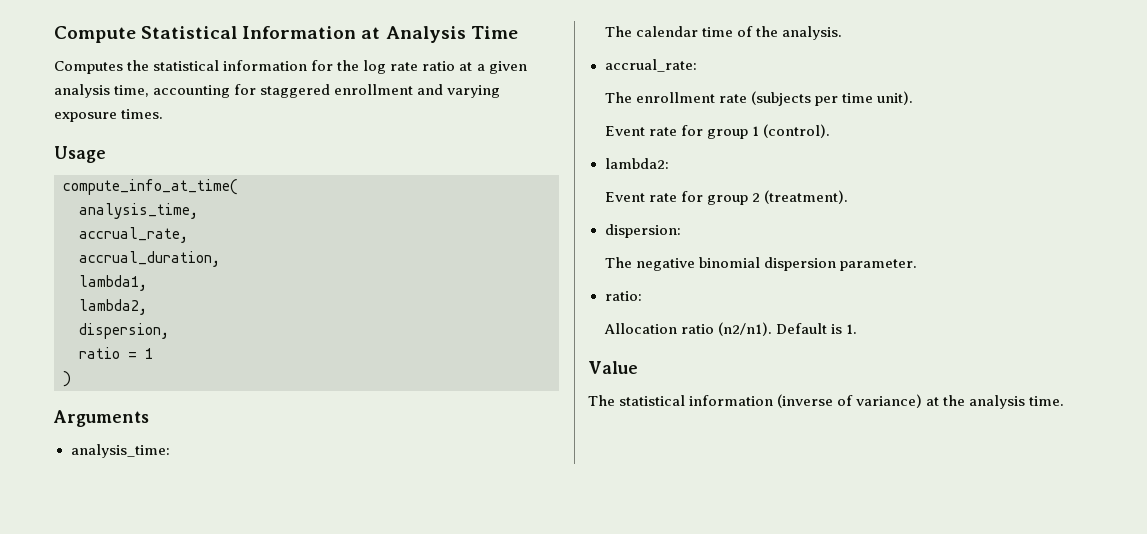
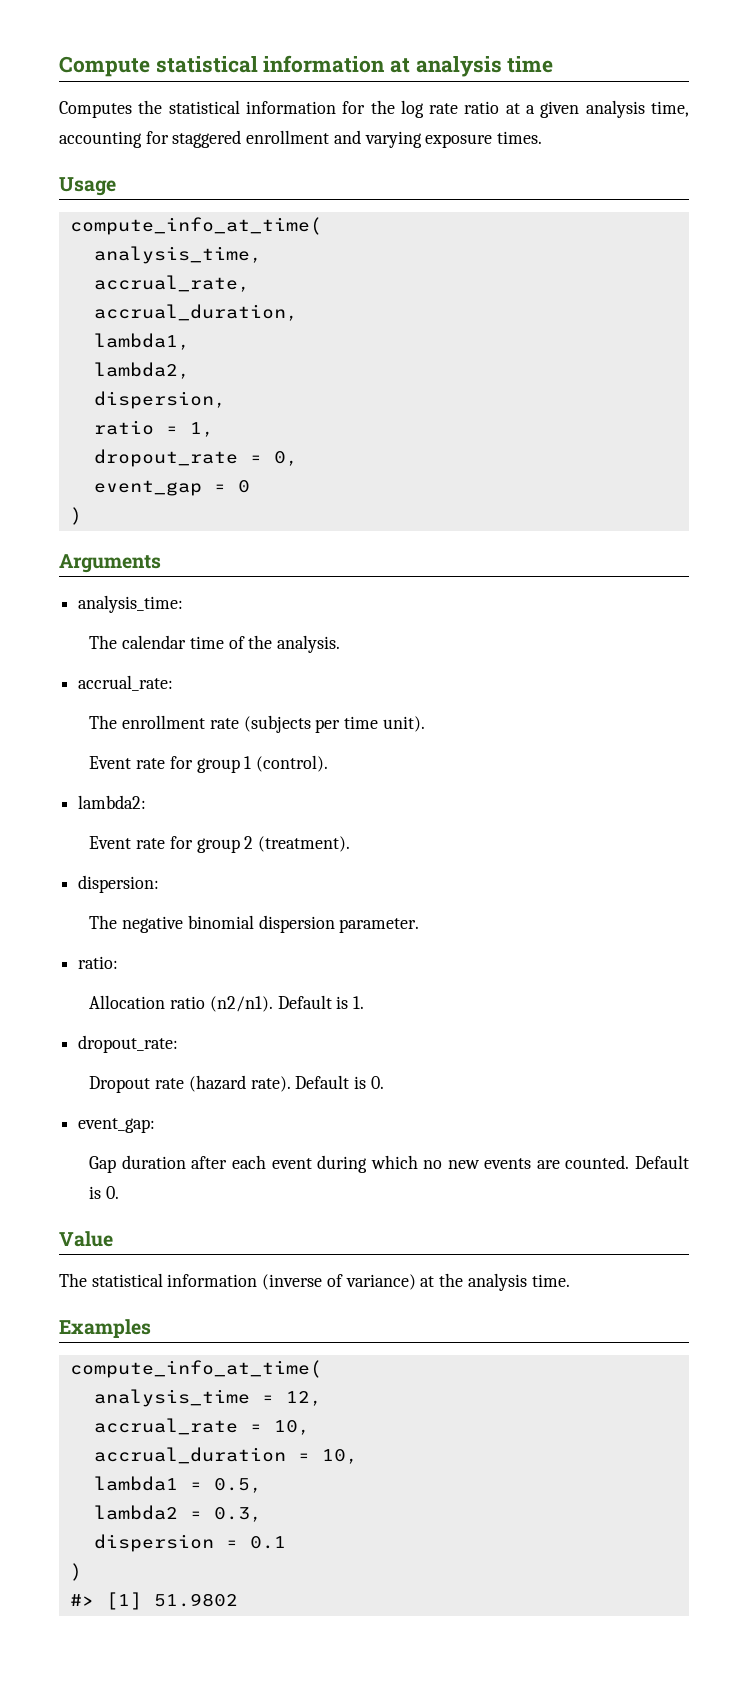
- Compute Statistical Information at Analysis Time
+ Compute statistical information at analysis time
- ratio = 1
+ ratio = 1,
+ dropout_rate = 0,
+ event_gap = 0
+ dropout_rate:
+ Dropout rate (hazard rate). Default is 0.
+ event_gap:
+ Gap duration after each event during which no new events are counted. Default is 0.
+ Examples
+ compute_info_at_time(
+ analysis_time = 12,
+ accrual_rate = 10,
+ accrual_duration = 10,
+ lambda1 = 0.5,
+ lambda2 = 0.3,
+ dispersion = 0.1
+ )
+ #> [1] 51.9802

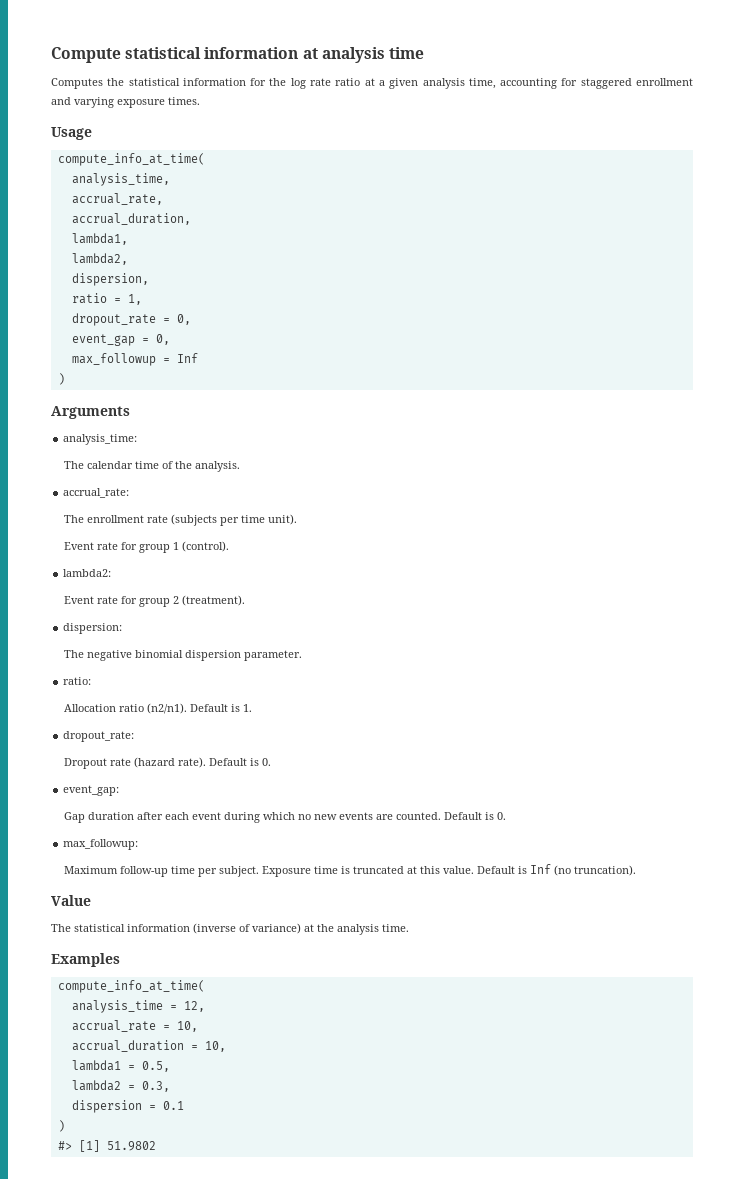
- event_gap = 0
+ event_gap = 0,
+ max_followup = Inf
+ max_followup:
+ Maximum follow-up time per subject. Exposure time is truncated at this value. Default is Inf (no truncation).

